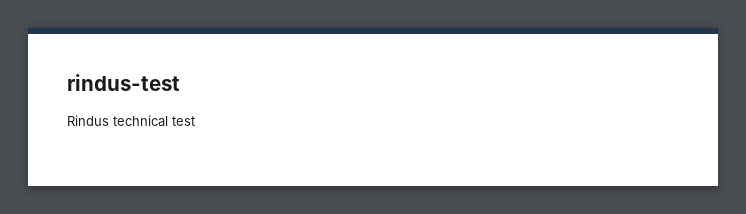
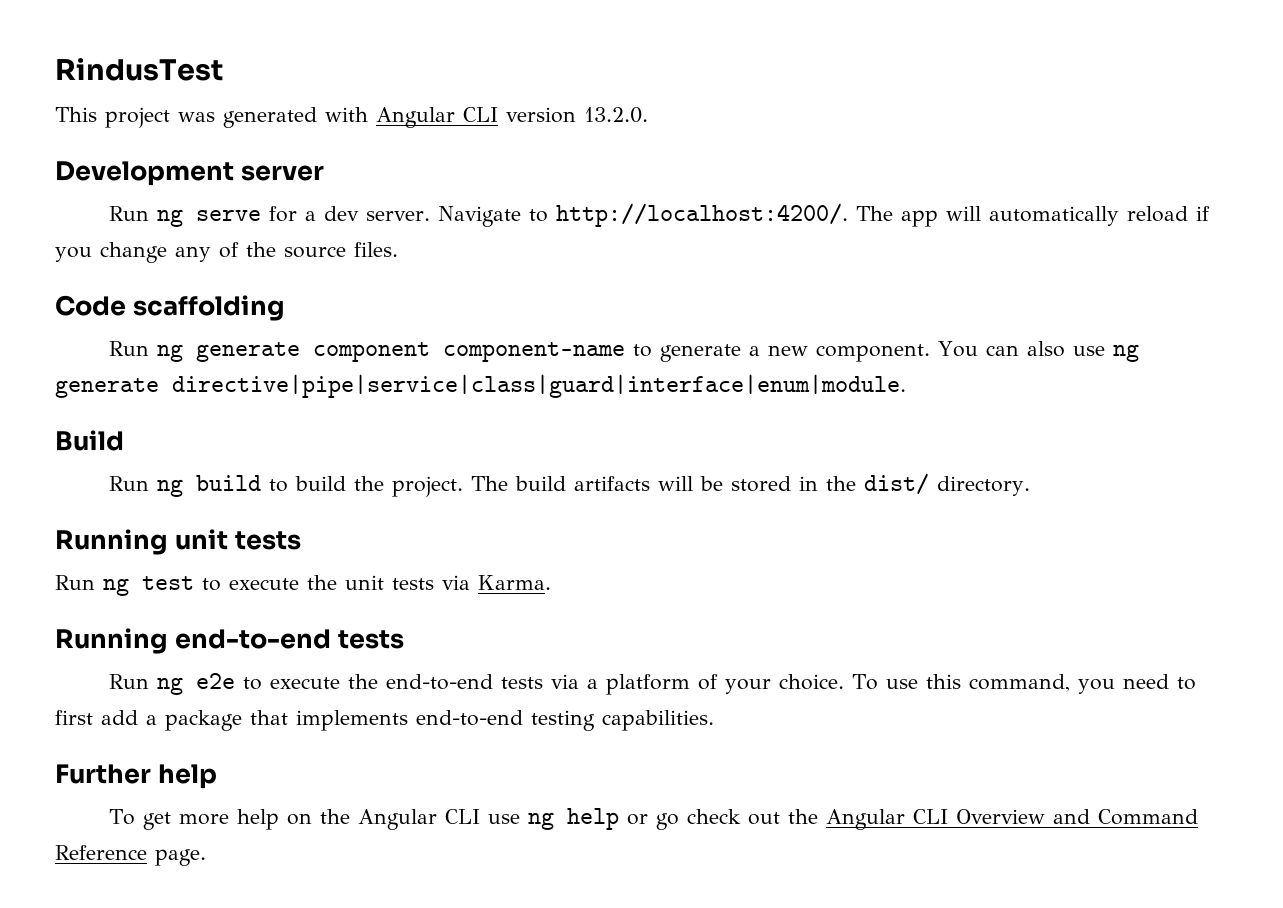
- rindus-test
- Rindus technical test
+ RindusTest
+ This project was generated with Angular CLI version 13.2.0.
+ Development server
+ Run ng serve for a dev server. Navigate to http://localhost:4200/. The app will automatically reload if you change any of the source files.
+ Code scaffolding
+ Run ng generate component component-name to generate a new component. You can also use ng generate directive|pipe|service|class|guard|interface|enum|module.
+ Build
+ Run ng build to build the project. The build artifacts will be stored in the dist/ directory.
+ Running unit tests
+ Run ng test to execute the unit tests via Karma.
+ Running end-to-end tests
+ Run ng e2e to execute the end-to-end tests via a platform of your choice. To use this command, you need to first add a package that implements end-to-end testing capabilities.
+ Further help
+ To get more help on the Angular CLI use ng help or go check out the Angular CLI Overview and Command Reference page.

